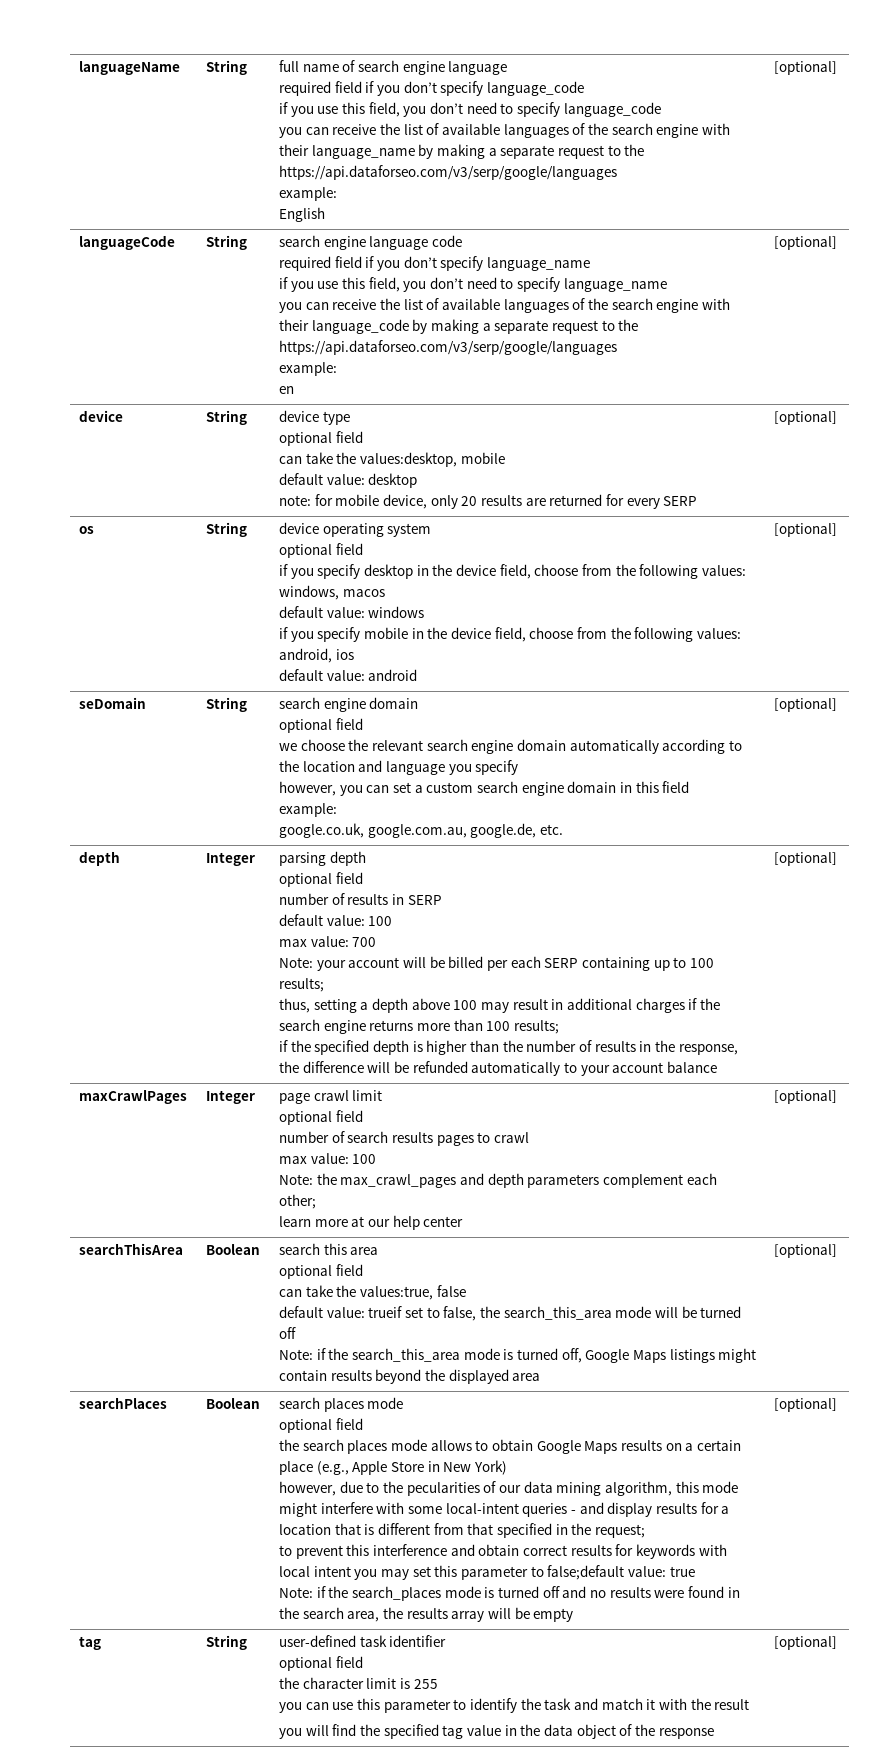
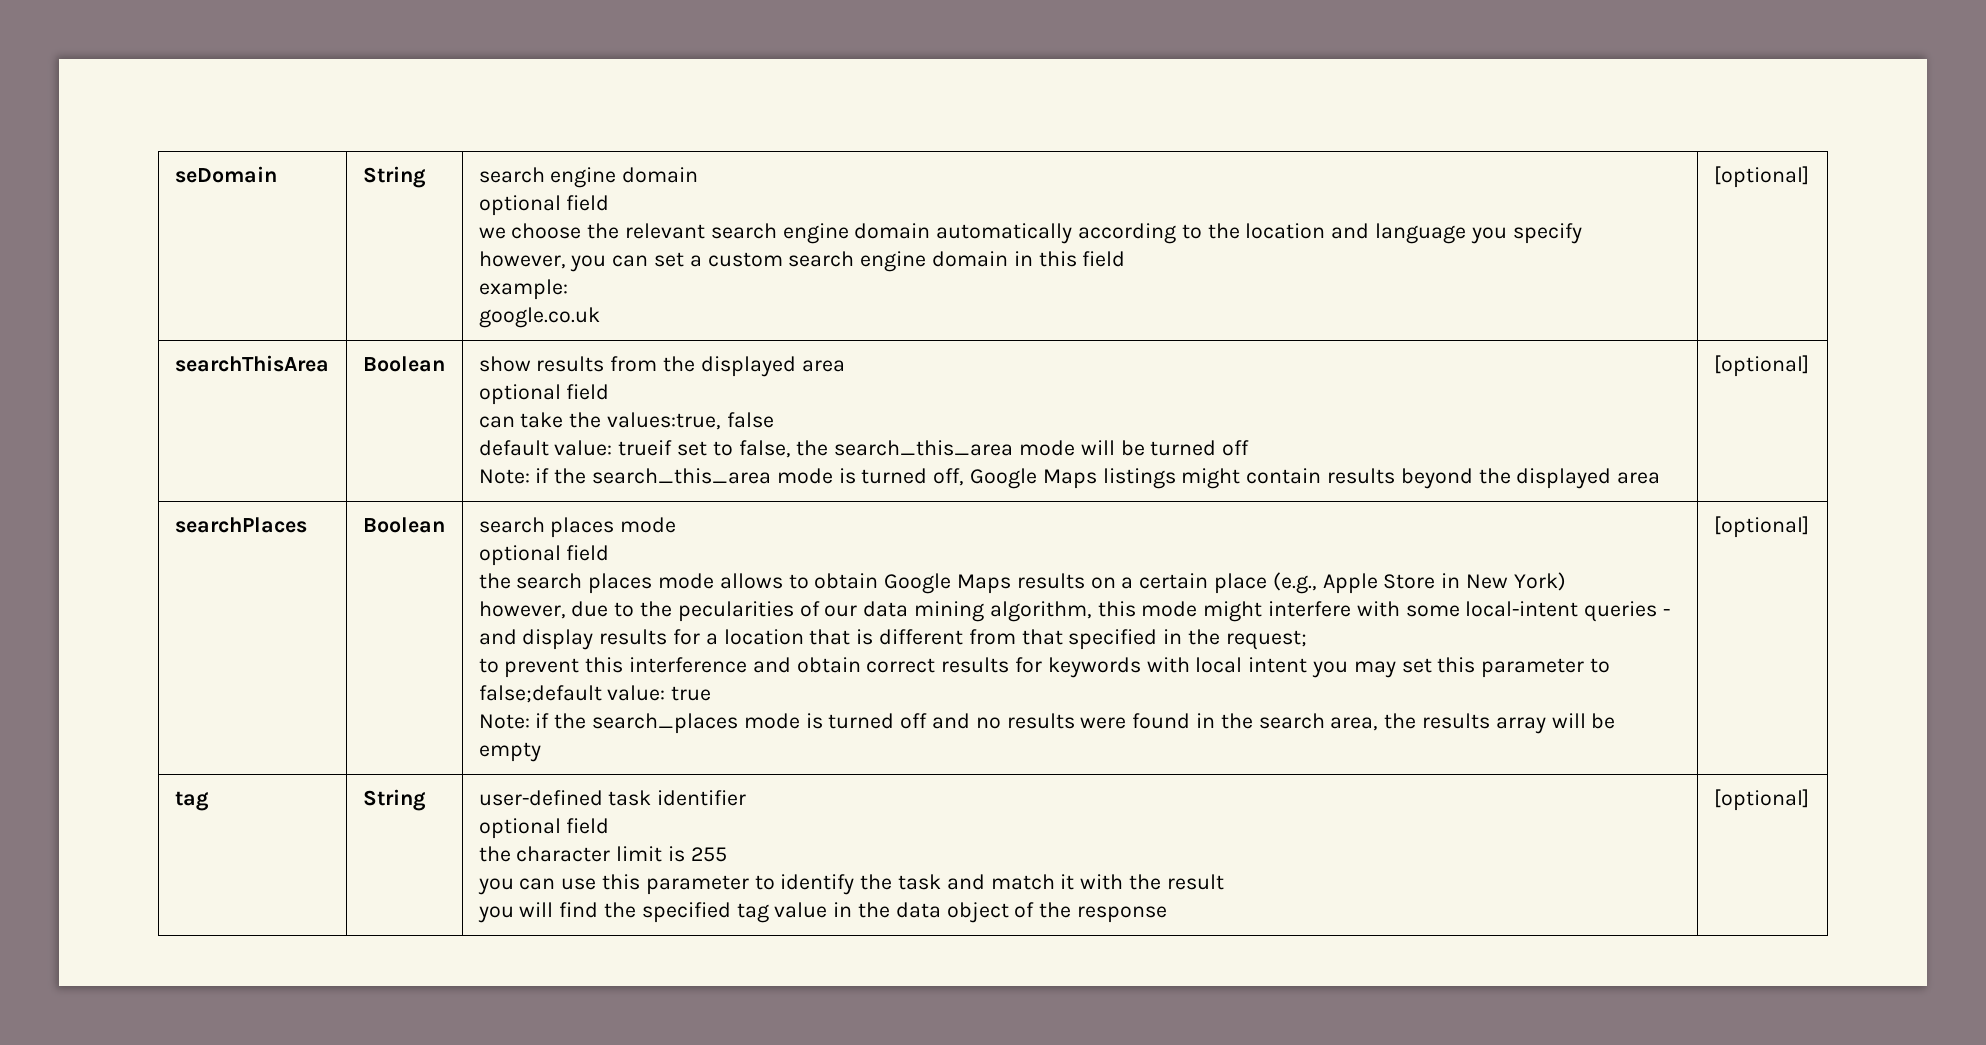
- languageName | String | full name of search engine language
- required field if you don’t specify language_code
- if you use this field, you don’t need to specify language_code
- you can receive the list of available languages of the search engine with their language_name by making a separate request to the https://api.dataforseo.com/v3/serp/google/languages
- example:
- English | [optional]
- languageCode | String | search engine language code
- required field if you don’t specify language_name
- if you use this field, you don’t need to specify language_name
- you can receive the list of available languages of the search engine with their language_code by making a separate request to the https://api.dataforseo.com/v3/serp/google/languages
- example:
- en | [optional]
- device | String | device type
- optional field
- can take the values:desktop, mobile
- default value: desktop
- note: for mobile device, only 20 results are returned for every SERP | [optional]
- os | String | device operating system
- optional field
- if you specify desktop in the device field, choose from the following values: windows, macos
- default value: windows
- if you specify mobile in the device field, choose from the following values: android, ios
- default value: android | [optional]
- google.co.uk, google.com.au, google.de, etc. | [optional]
- depth | Integer | parsing depth
- optional field
- number of results in SERP
- default value: 100
- max value: 700
- Note: your account will be billed per each SERP containing up to 100 results;
- thus, setting a depth above 100 may result in additional charges if the search engine returns more than 100 results;
- if the specified depth is higher than the number of results in the response, the difference will be refunded automatically to your account balance | [optional]
- maxCrawlPages | Integer | page crawl limit
- optional field
- number of search results pages to crawl
- max value: 100
- Note: the max_crawl_pages and depth parameters complement each other;
- learn more at our help center | [optional]
- searchThisArea | Boolean | search this area
+ google.co.uk | [optional]
+ searchThisArea | Boolean | show results from the displayed area

